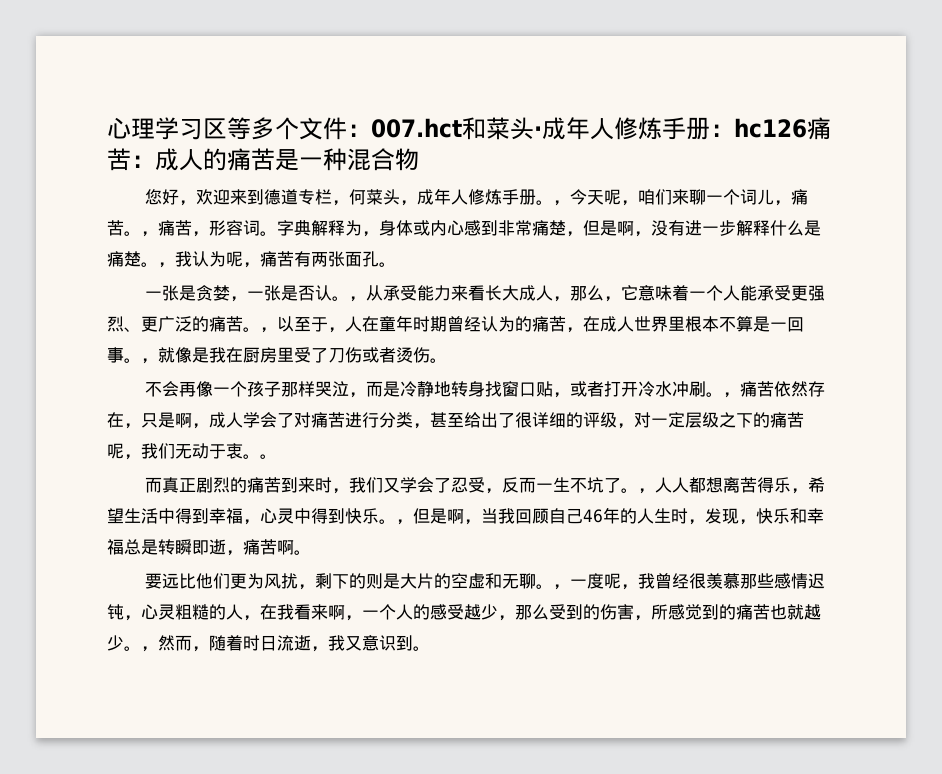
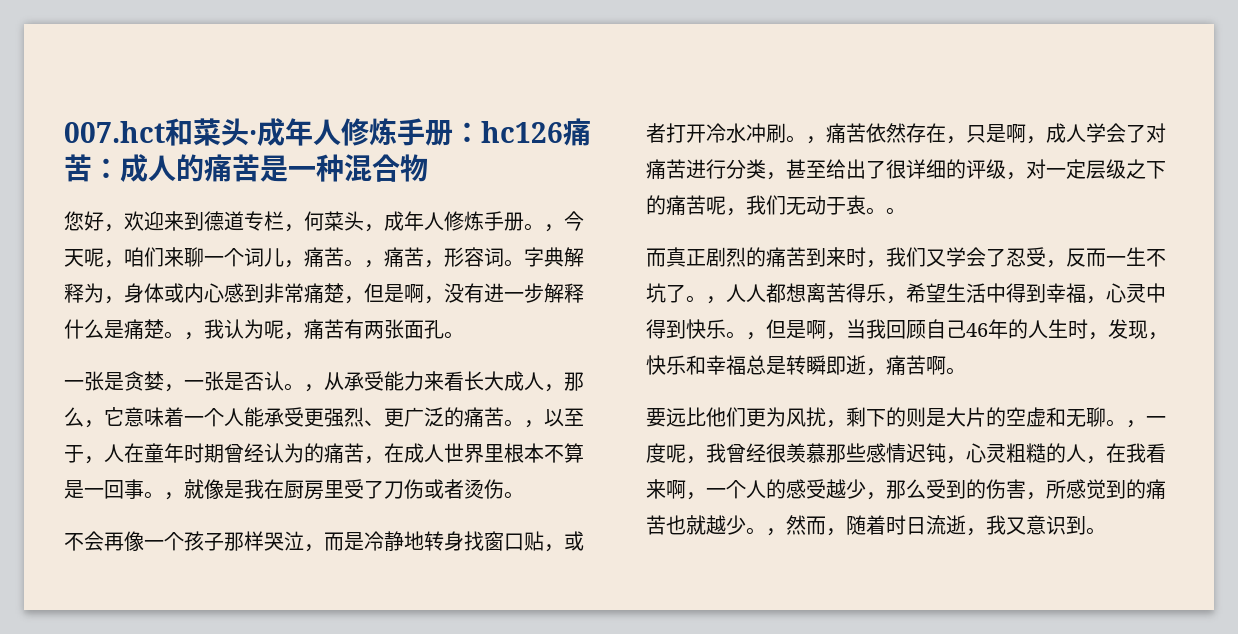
- 心理学习区等多个文件：007.hct和菜头·成年人修炼手册：hc126痛苦：成人的痛苦是一种混合物
+ 007.hct和菜头·成年人修炼手册：hc126痛苦：成人的痛苦是一种混合物

